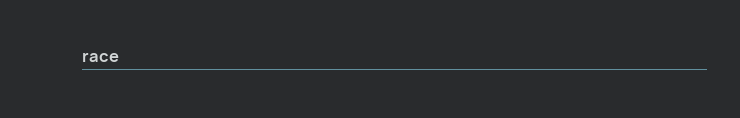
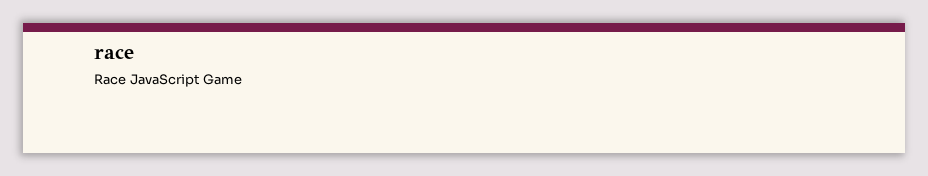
+ Race JavaScript Game

